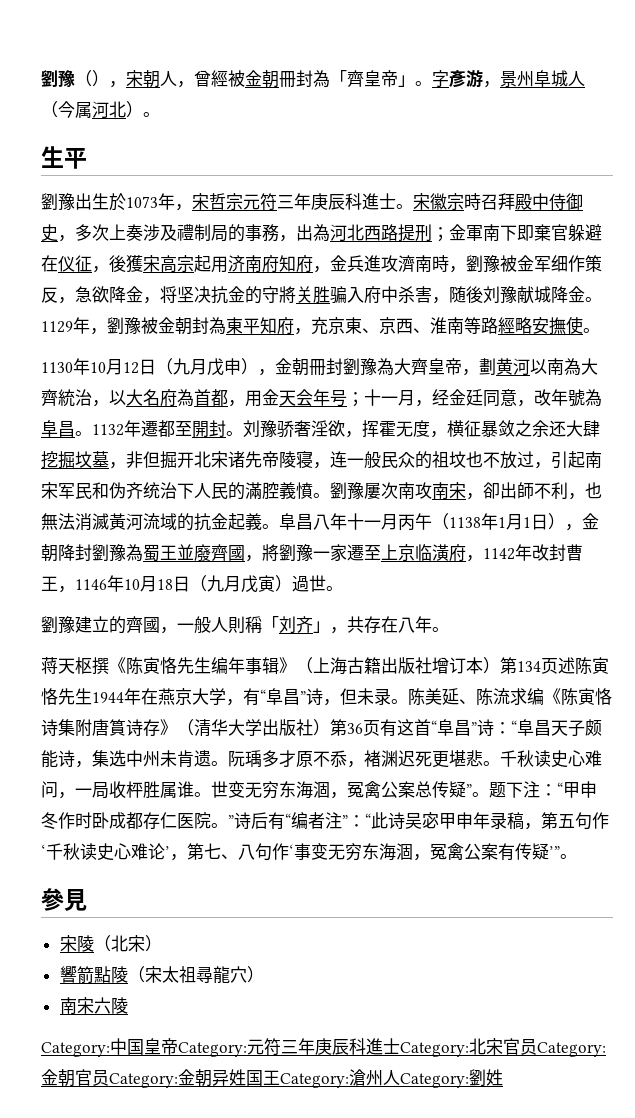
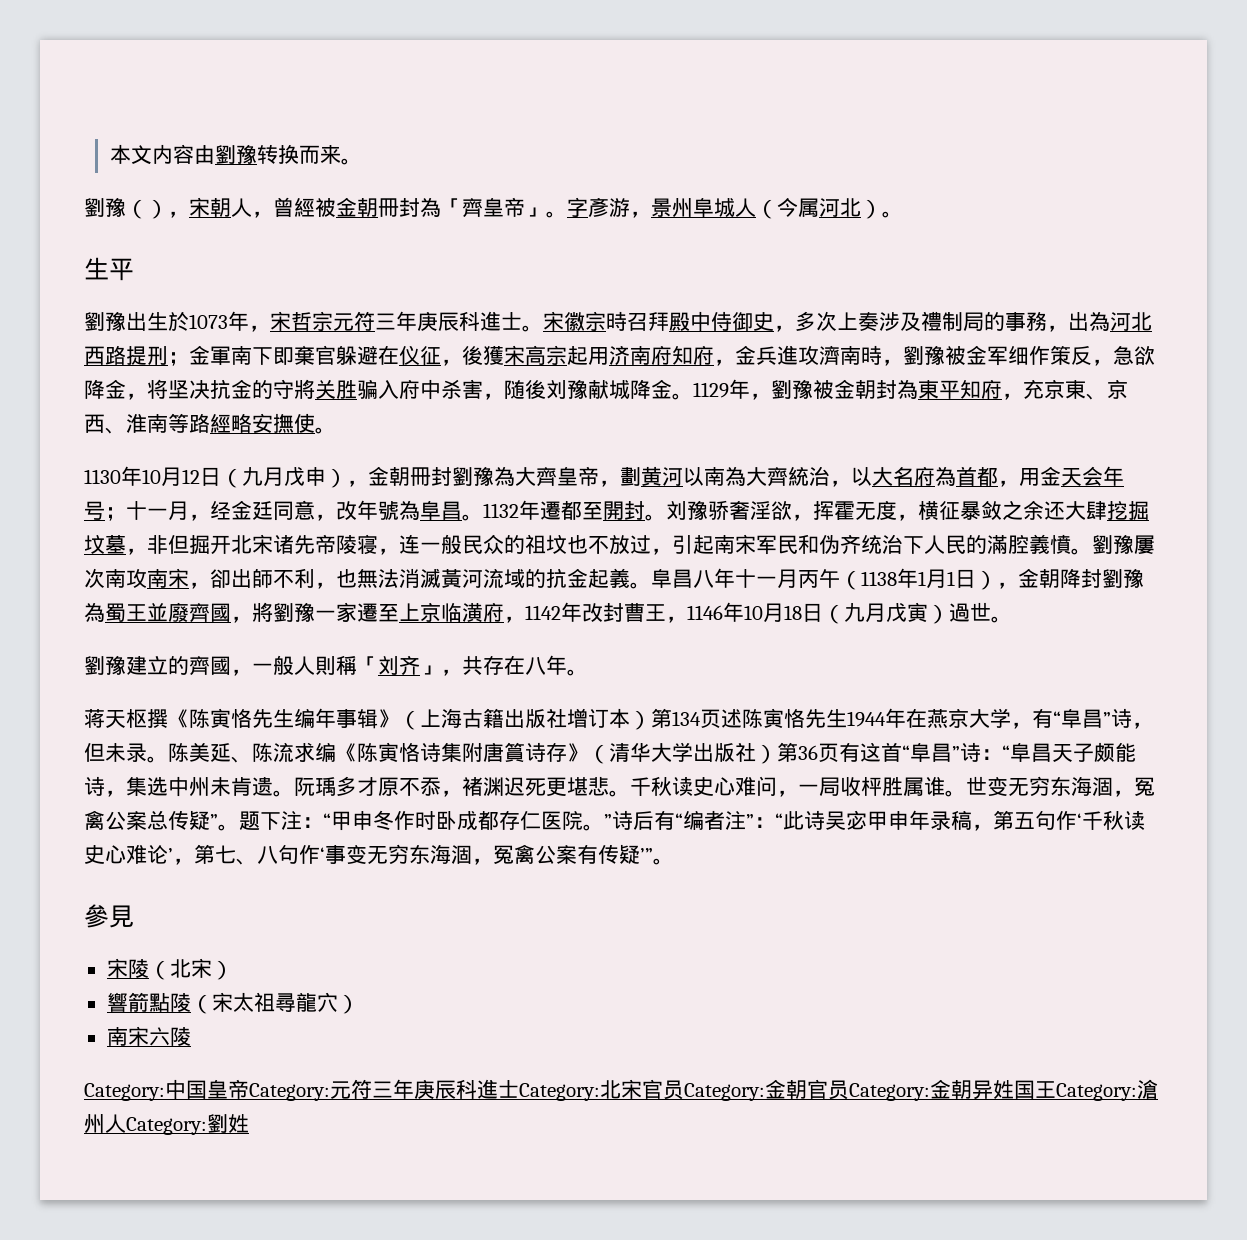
+ 本文内容由劉豫转换而来。

